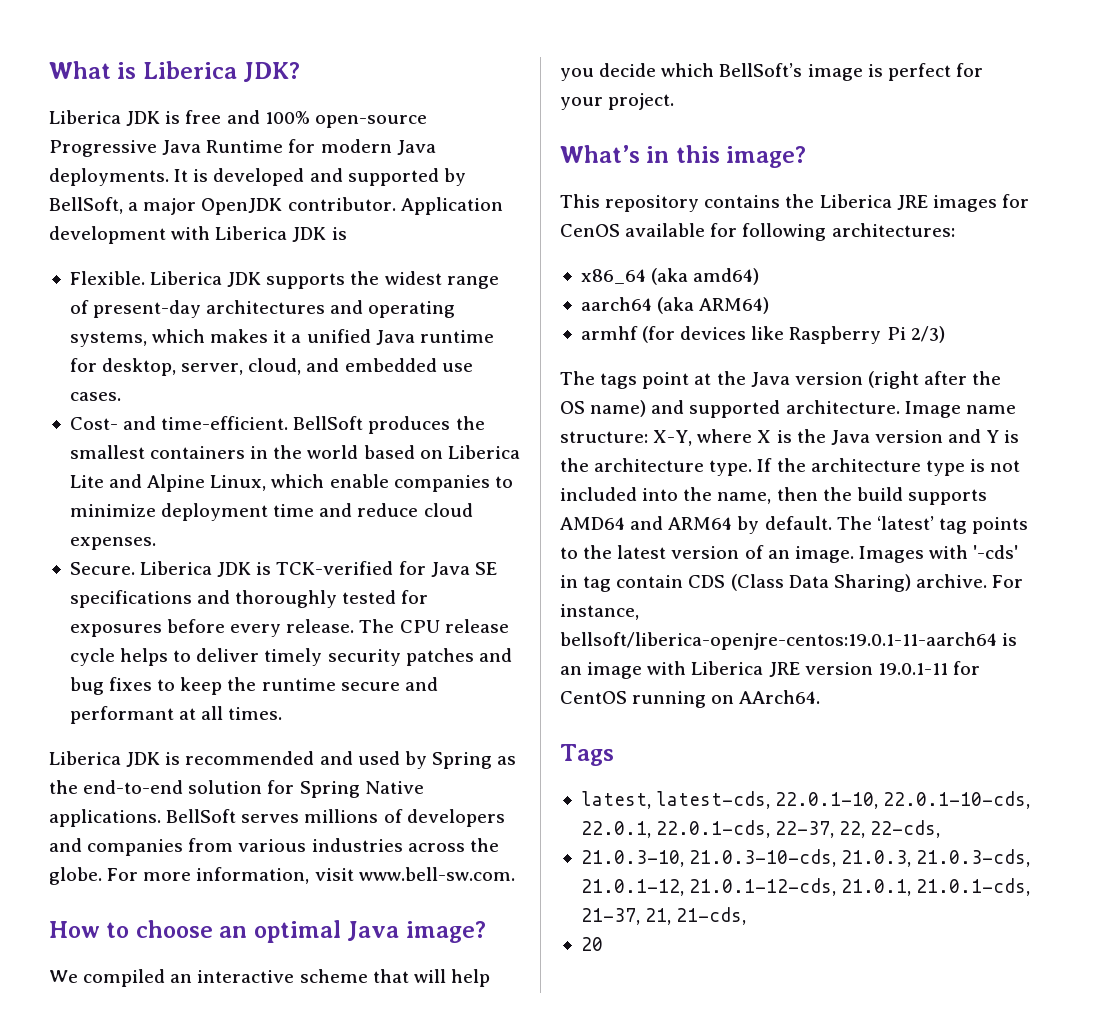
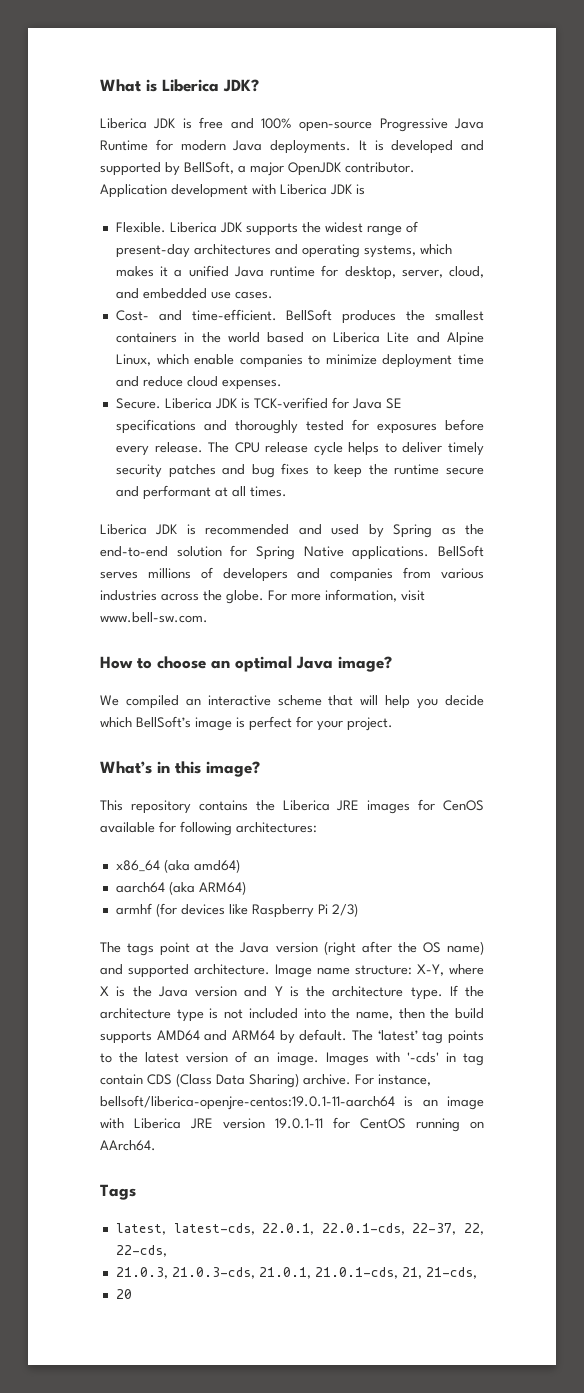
- latest, latest-cds, 22.0.1-10, 22.0.1-10-cds, 22.0.1, 22.0.1-cds, 22-37, 22, 22-cds,
+ latest, latest-cds, 22.0.1, 22.0.1-cds, 22-37, 22, 22-cds,
- 21.0.3-10, 21.0.3-10-cds, 21.0.3, 21.0.3-cds, 21.0.1-12, 21.0.1-12-cds, 21.0.1, 21.0.1-cds, 21-37, 21, 21-cds,
+ 21.0.3, 21.0.3-cds, 21.0.1, 21.0.1-cds, 21, 21-cds,

